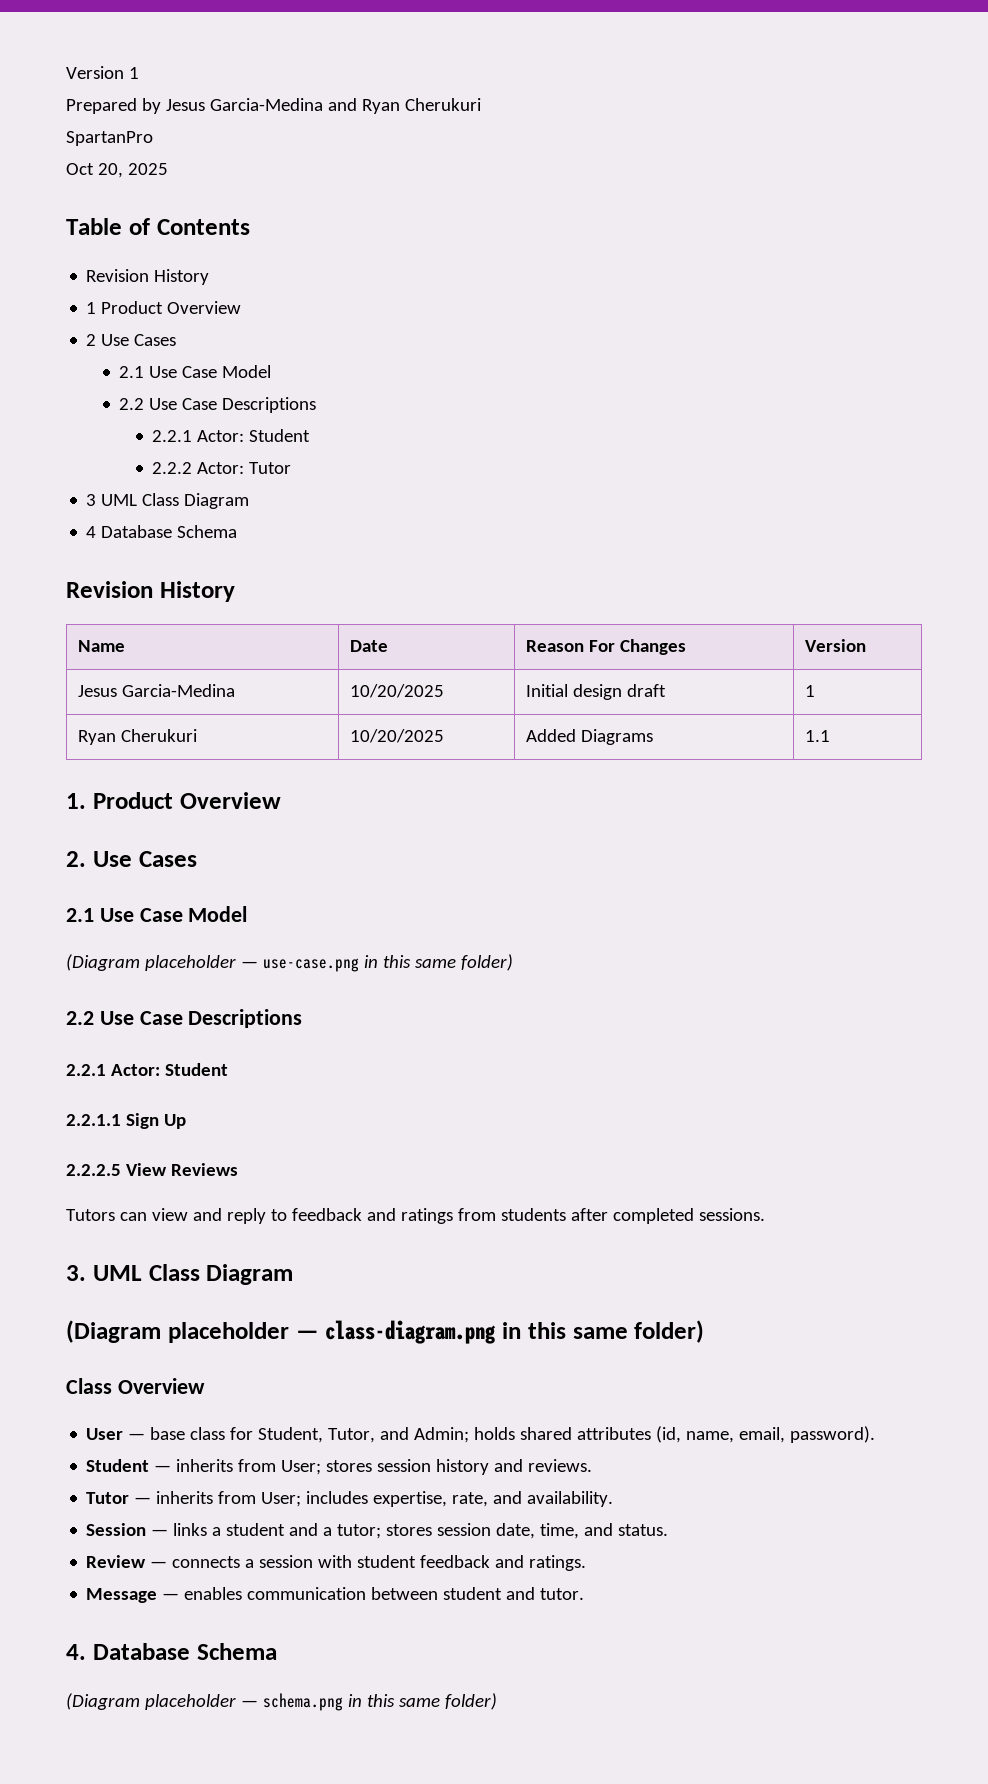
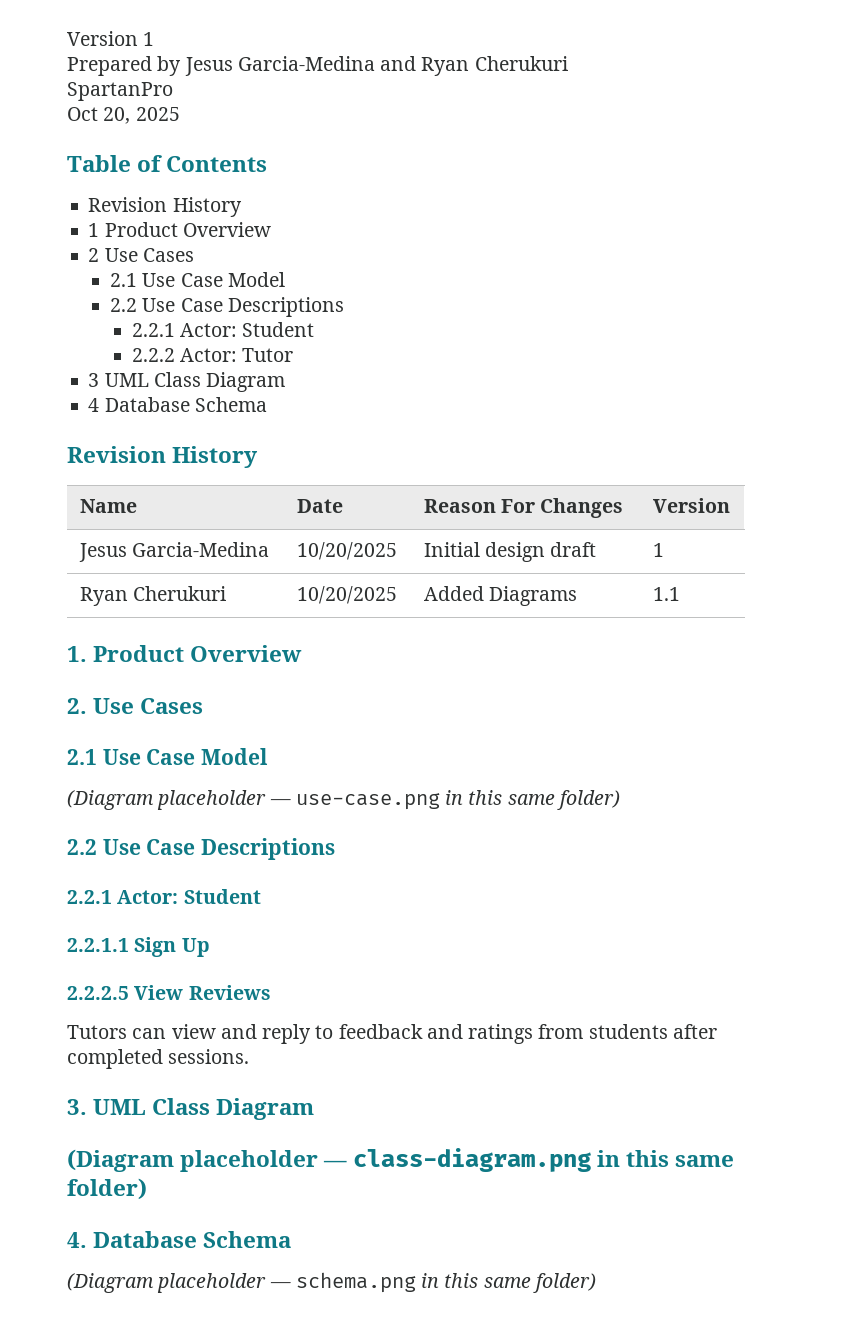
- Class Overview
- User — base class for Student, Tutor, and Admin; holds shared attributes (id, name, email, password).
- Student — inherits from User; stores session history and reviews.
- Tutor — inherits from User; includes expertise, rate, and availability.
- Session — links a student and a tutor; stores session date, time, and status.
- Review — connects a session with student feedback and ratings.
- Message — enables communication between student and tutor.

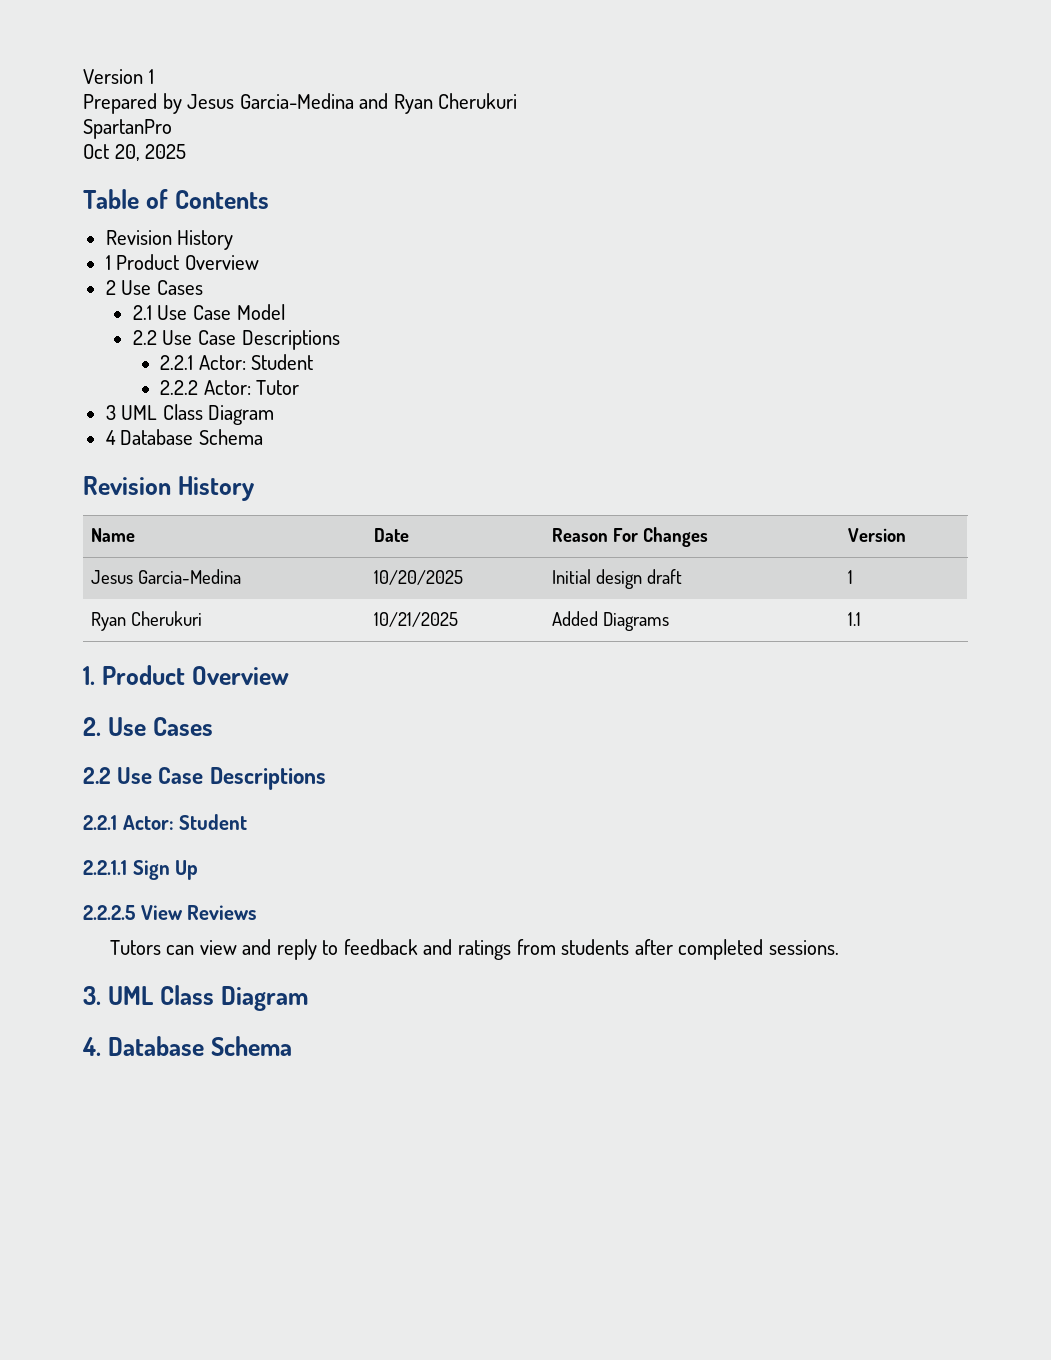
- Ryan Cherukuri | 10/20/2025 | Added Diagrams | 1.1
+ Ryan Cherukuri | 10/21/2025 | Added Diagrams | 1.1
  2. Use Cases
- 2.1 Use Case Model
- (Diagram placeholder — use-case.png in this same folder)
- (Diagram placeholder — class-diagram.png in this same folder)
  4. Database Schema
- (Diagram placeholder — schema.png in this same folder)

